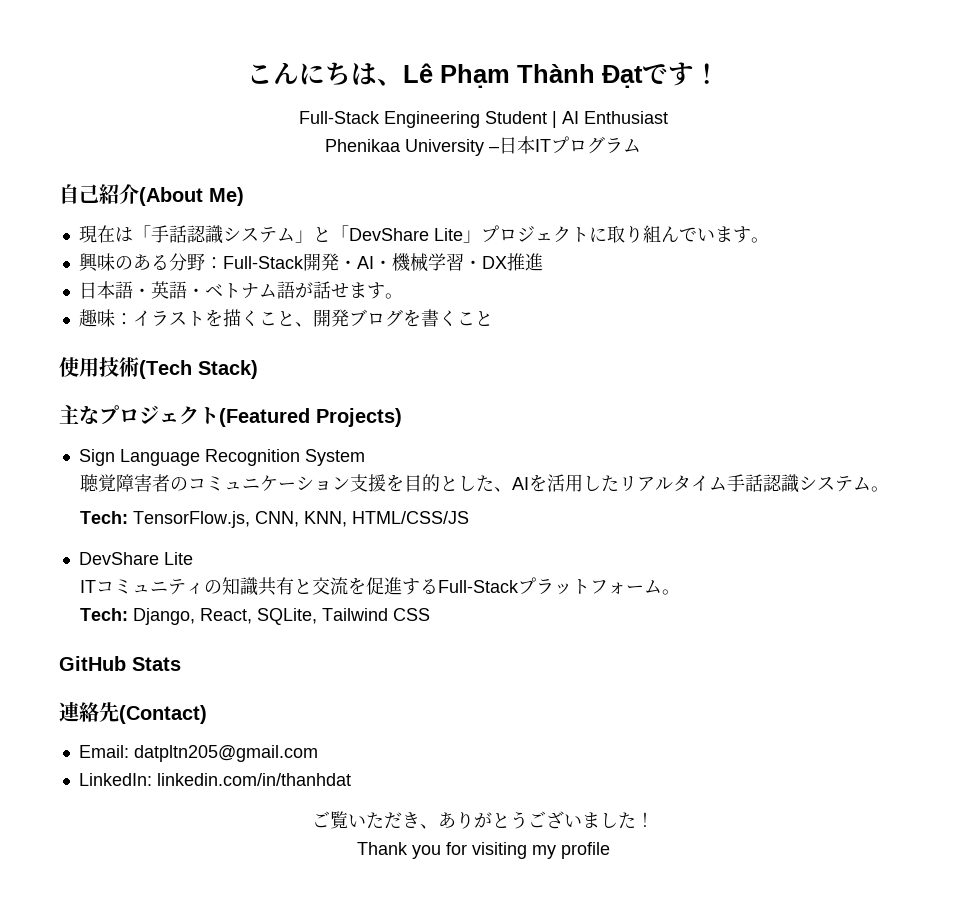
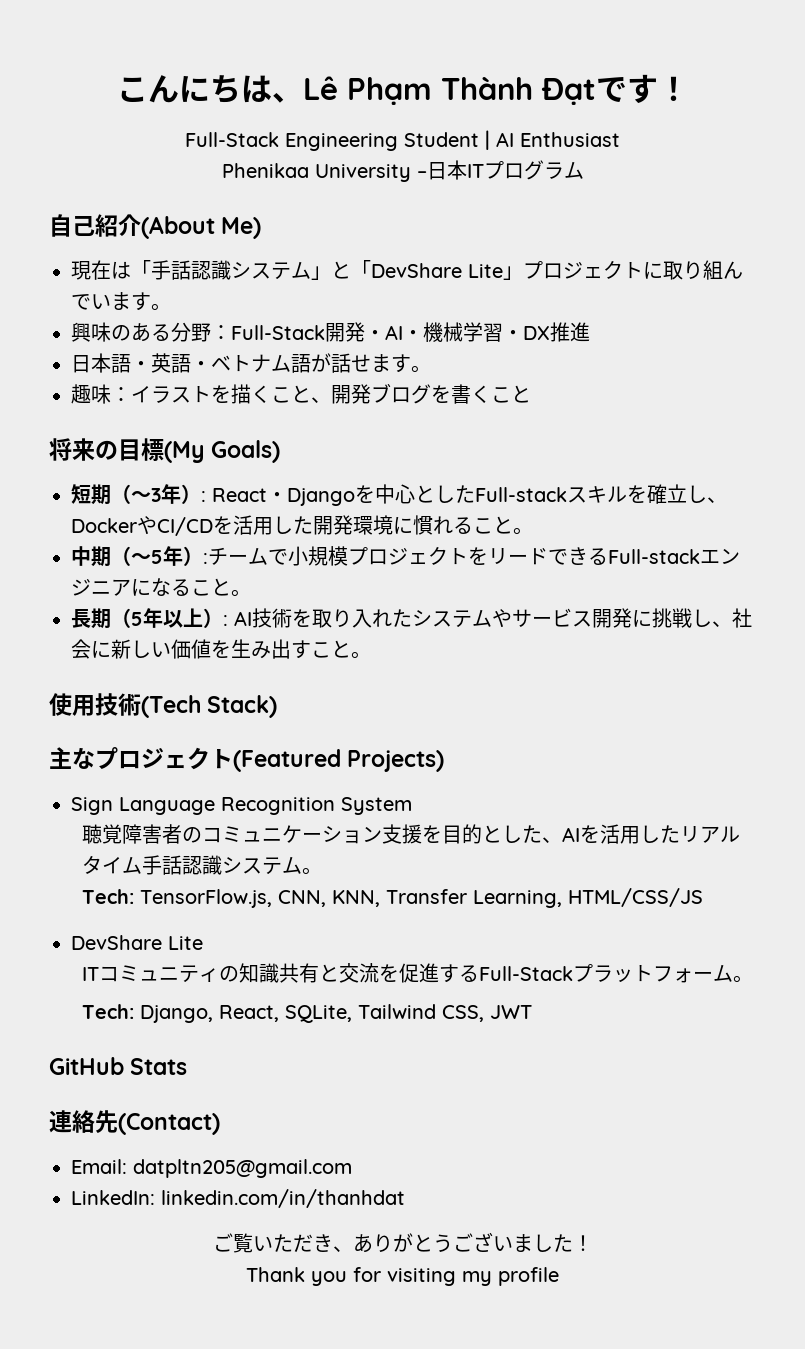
+ 将来の目標(My Goals)
+ 短期（〜3年）: React・Djangoを中心としたFull-stackスキルを確立し、DockerやCI/CDを活用した開発環境に慣れること。
+ 中期（〜5年）:チームで小規模プロジェクトをリードできるFull-stackエンジニアになること。
+ 長期（5年以上）: AI技術を取り入れたシステムやサービス開発に挑戦し、社会に新しい価値を生み出すこと。
- Tech: TensorFlow.js, CNN, KNN, HTML/CSS/JS
+ Tech: TensorFlow.js, CNN, KNN, Transfer Learning, HTML/CSS/JS
- Tech: Django, React, SQLite, Tailwind CSS
+ Tech: Django, React, SQLite, Tailwind CSS, JWT

